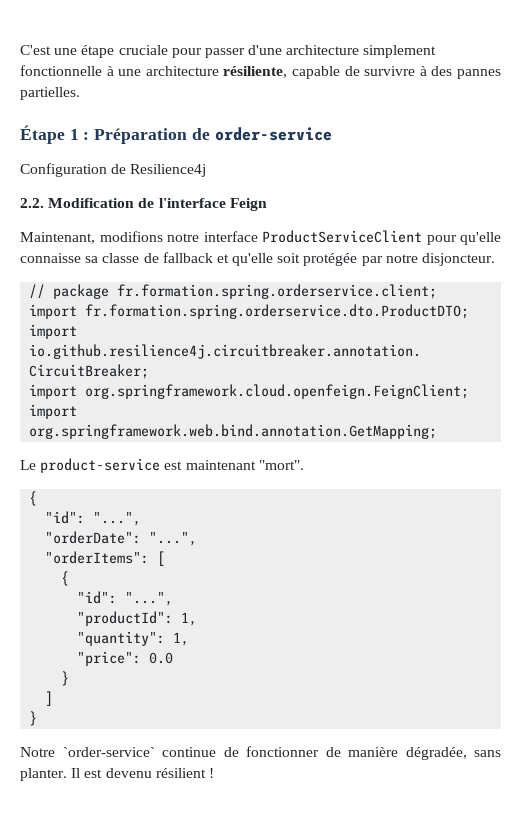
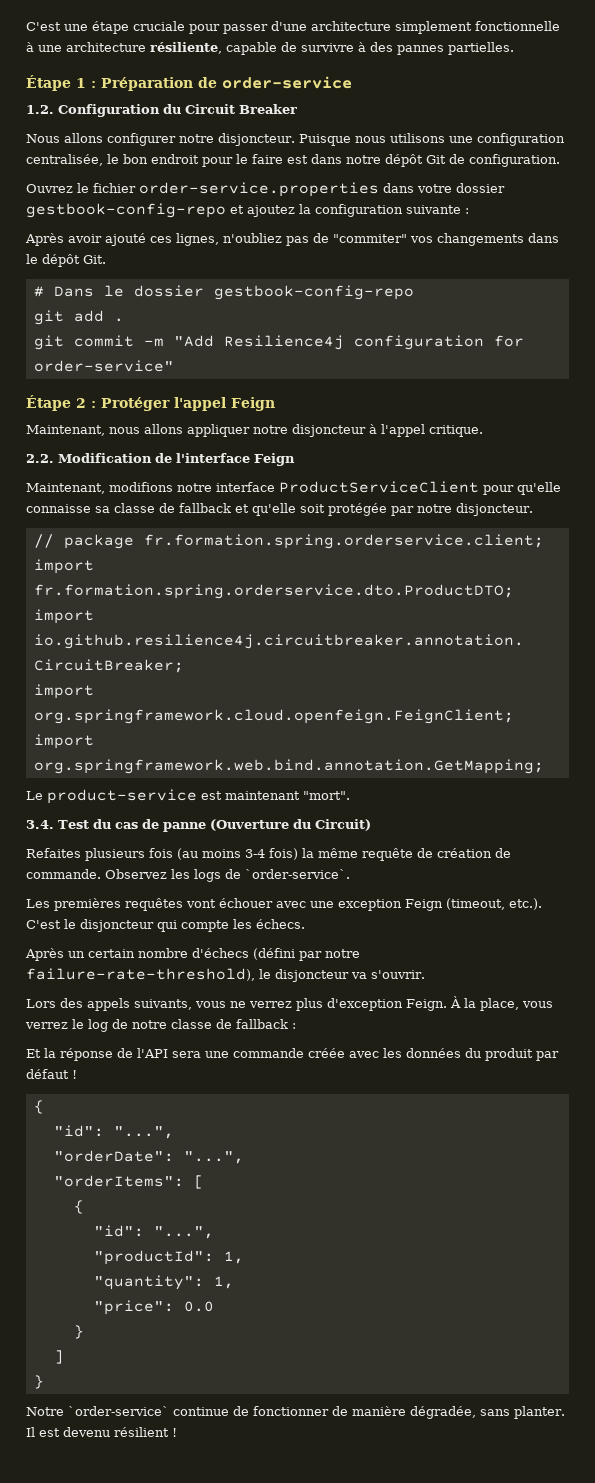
- Configuration de Resilience4j
+ 1.2. Configuration du Circuit Breaker
+ Nous allons configurer notre disjoncteur. Puisque nous utilisons une configuration centralisée, le bon endroit pour le faire est dans notre dépôt Git de configuration.
+ Ouvrez le fichier order-service.properties dans votre dossier gestbook-config-repo et ajoutez la configuration suivante :
+ Après avoir ajouté ces lignes, n'oubliez pas de "commiter" vos changements dans le dépôt Git.
+ # Dans le dossier gestbook-config-repo
+ git add .
+ git commit -m "Add Resilience4j configuration for order-service"
+ Étape 2 : Protéger l'appel Feign
+ Maintenant, nous allons appliquer notre disjoncteur à l'appel critique.
+ 3.4. Test du cas de panne (Ouverture du Circuit)
+ Refaites plusieurs fois (au moins 3-4 fois) la même requête de création de commande. Observez les logs de `order-service`.
+ Les premières requêtes vont échouer avec une exception Feign (timeout, etc.). C'est le disjoncteur qui compte les échecs.
+ Après un certain nombre d'échecs (défini par notre failure-rate-threshold), le disjoncteur va s'ouvrir.
+ Lors des appels suivants, vous ne verrez plus d'exception Feign. À la place, vous verrez le log de notre classe de fallback :
+ Et la réponse de l'API sera une commande créée avec les données du produit par défaut !

